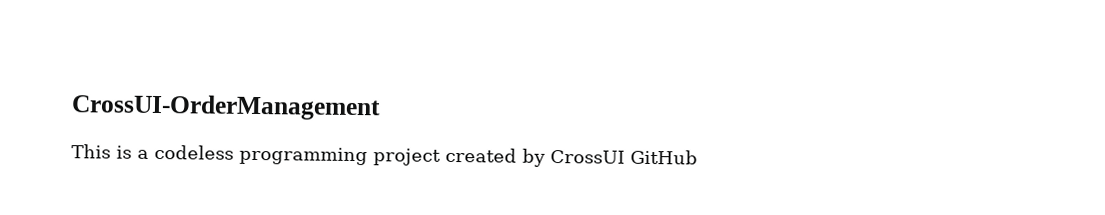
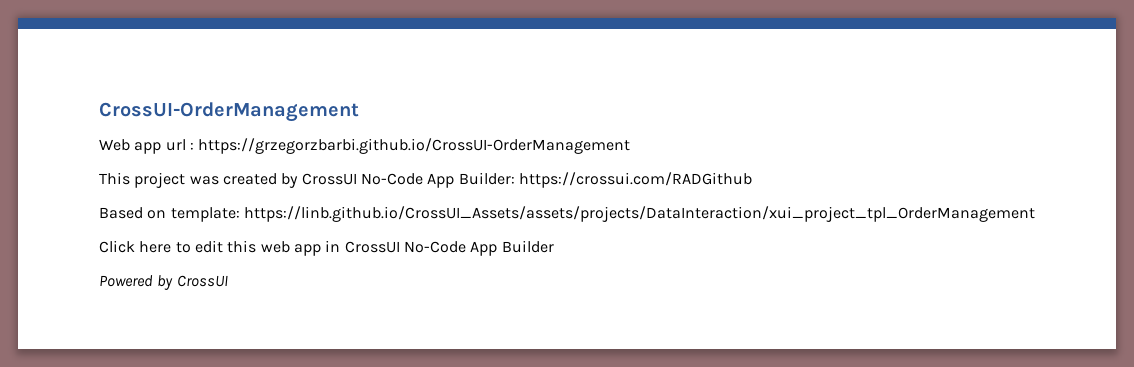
- This is a codeless programming project created by CrossUI GitHub
+ Web app url : https://grzegorzbarbi.github.io/CrossUI-OrderManagement
+ This project was created by CrossUI No-Code App Builder: https://crossui.com/RADGithub
+ Based on template: https://linb.github.io/CrossUI_Assets/assets/projects/DataInteraction/xui_project_tpl_OrderManagement
+ Click here to edit this web app in CrossUI No-Code App Builder
+ Powered by CrossUI

